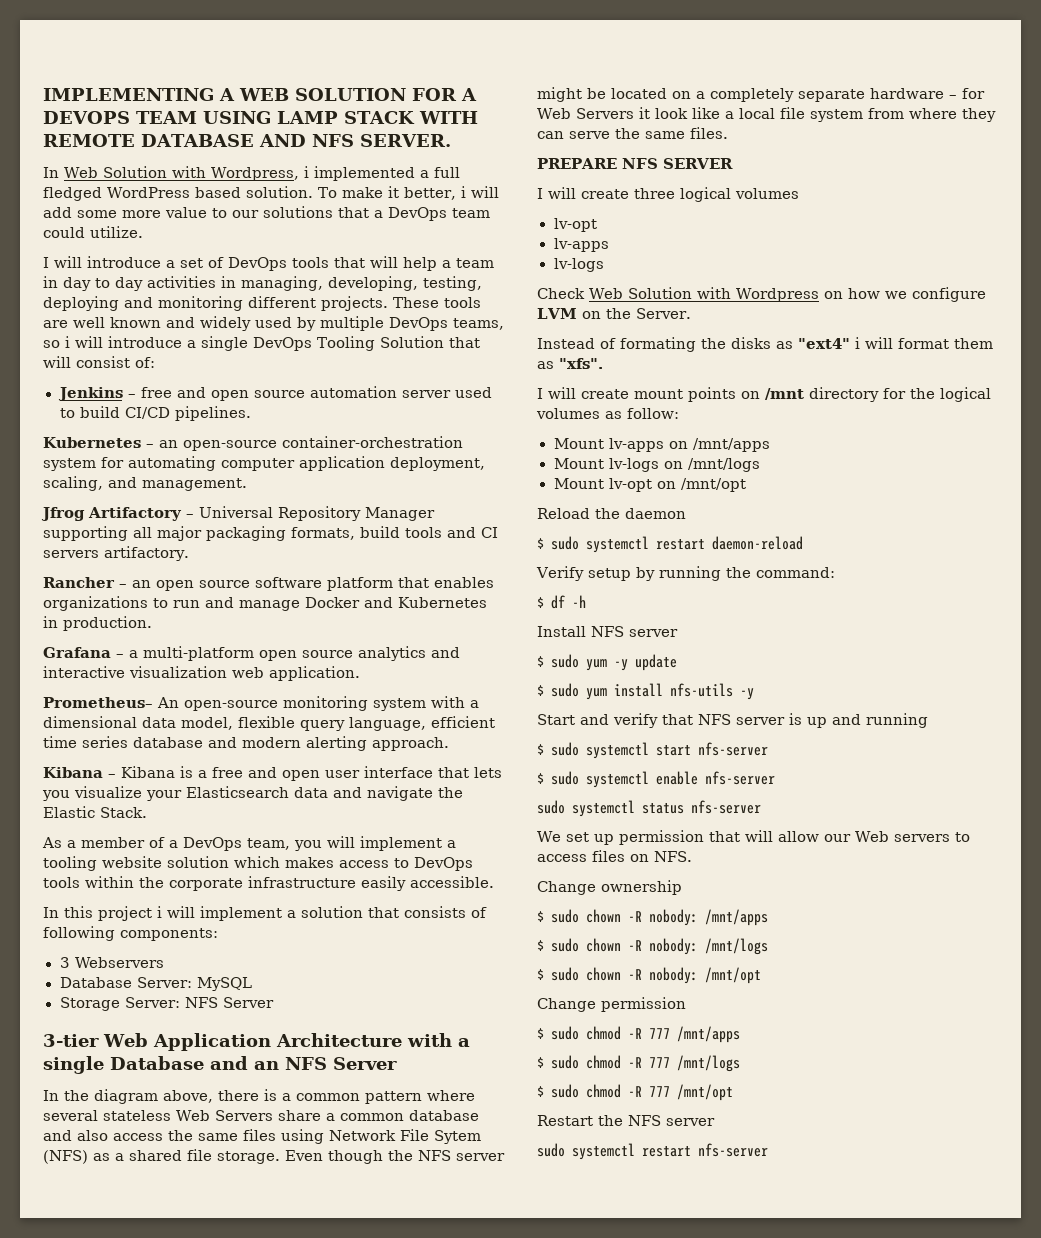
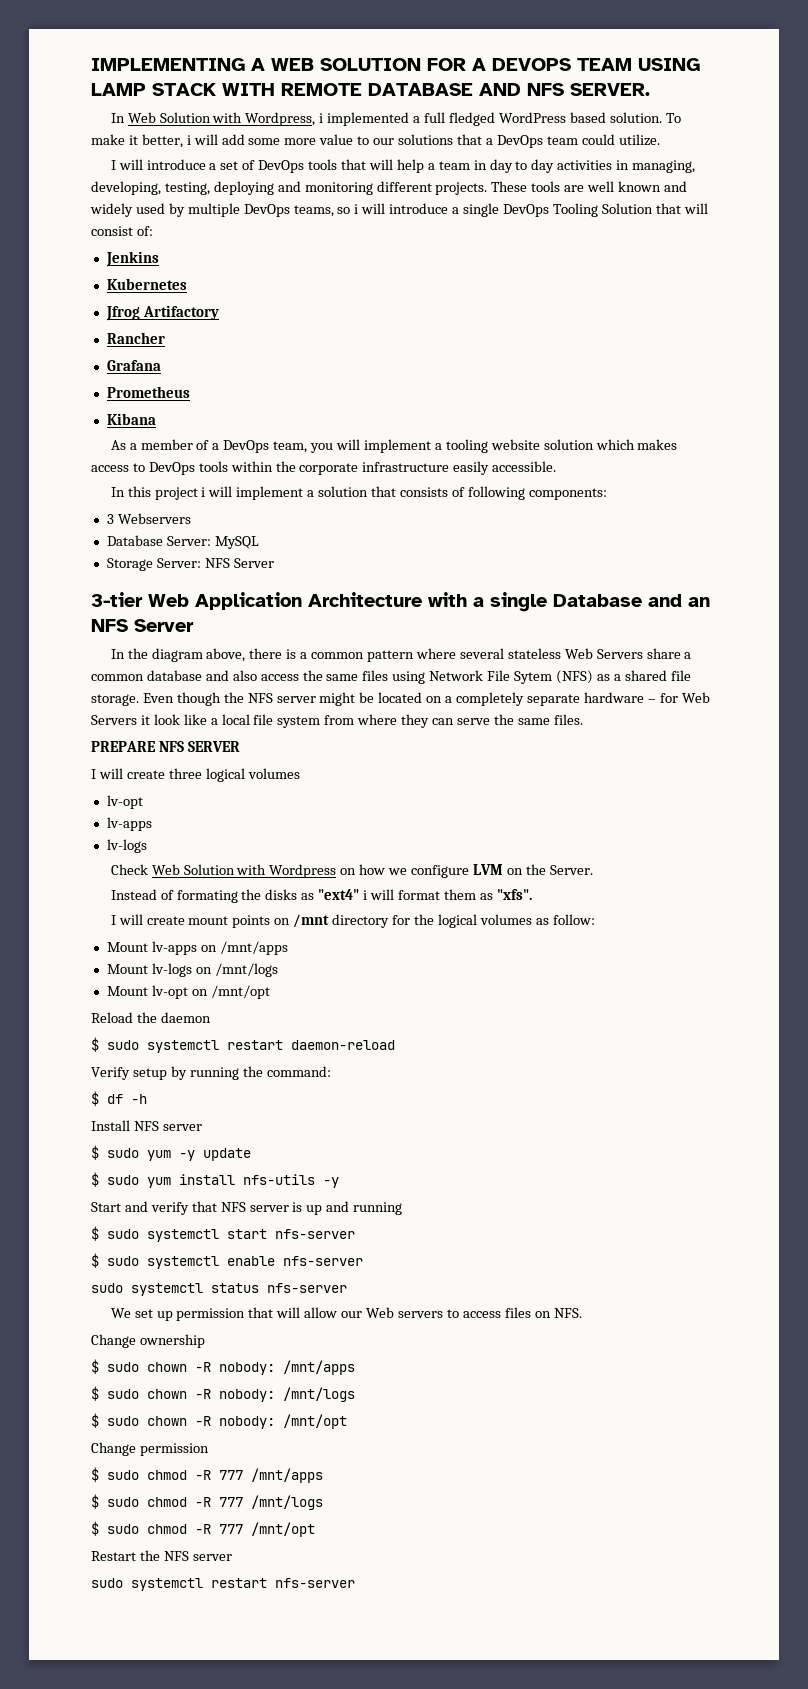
- Jenkins – free and open source automation server used to build CI/CD pipelines.
- Kubernetes – an open-source container-orchestration system for automating computer application deployment, scaling, and management.
- Jfrog Artifactory – Universal Repository Manager supporting all major packaging formats, build tools and CI servers artifactory.
- Rancher – an open source software platform that enables organizations to run and manage Docker and Kubernetes in production.
- Grafana – a multi-platform open source analytics and interactive visualization web application.
- Prometheus– An open-source monitoring system with a dimensional data model, flexible query language, efficient time series database and modern alerting approach.
- Kibana – Kibana is a free and open user interface that lets you visualize your Elasticsearch data and navigate the Elastic Stack.
+ Jenkins
+ Kubernetes
+ Jfrog Artifactory
+ Rancher
+ Grafana
+ Prometheus
+ Kibana

